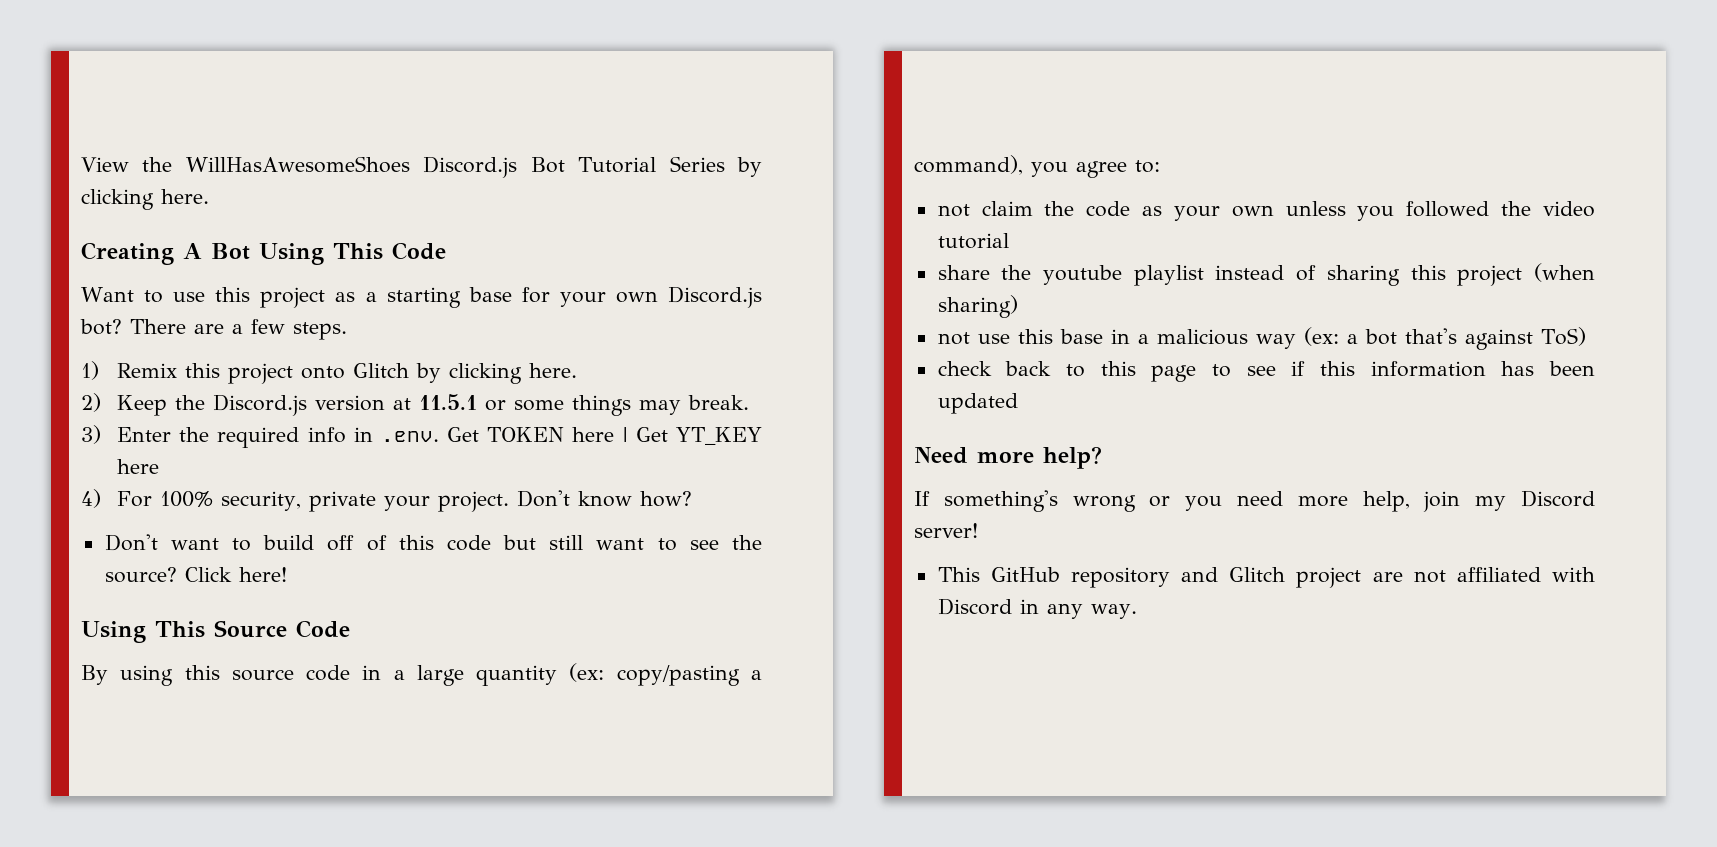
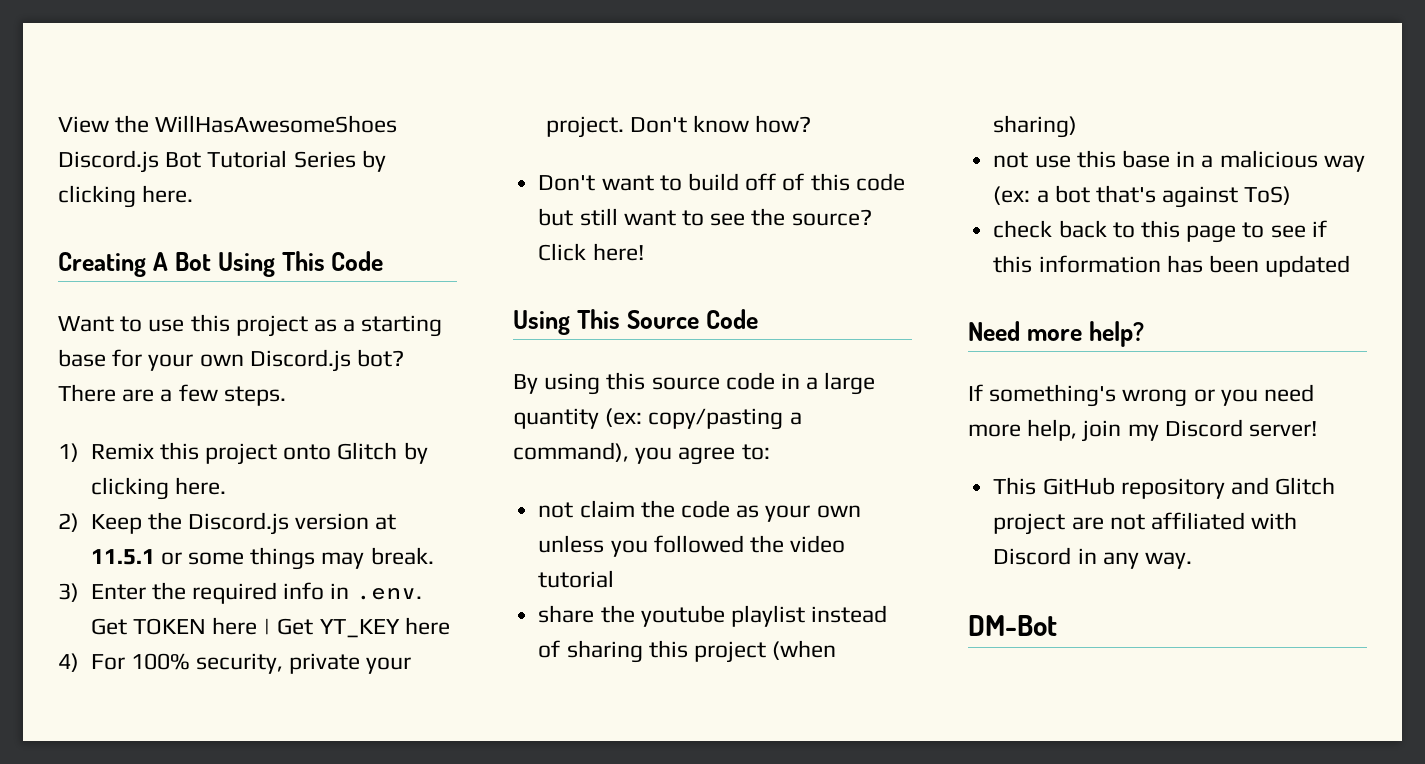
+ DM-Bot

